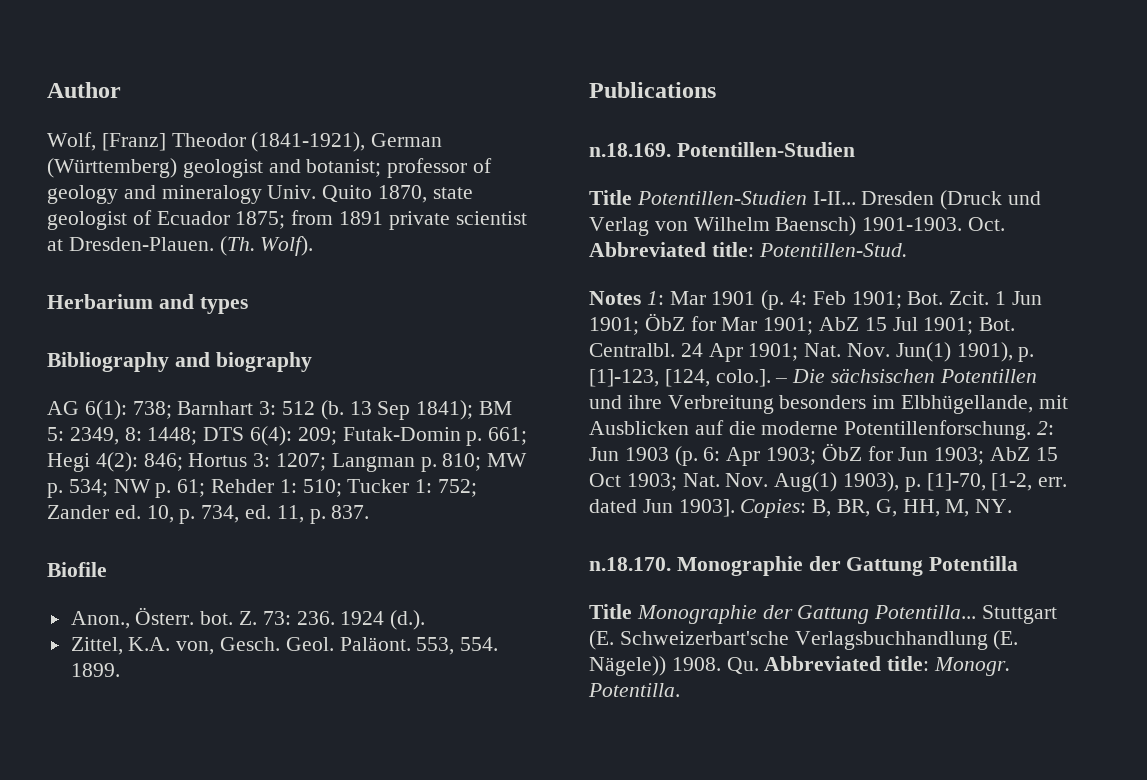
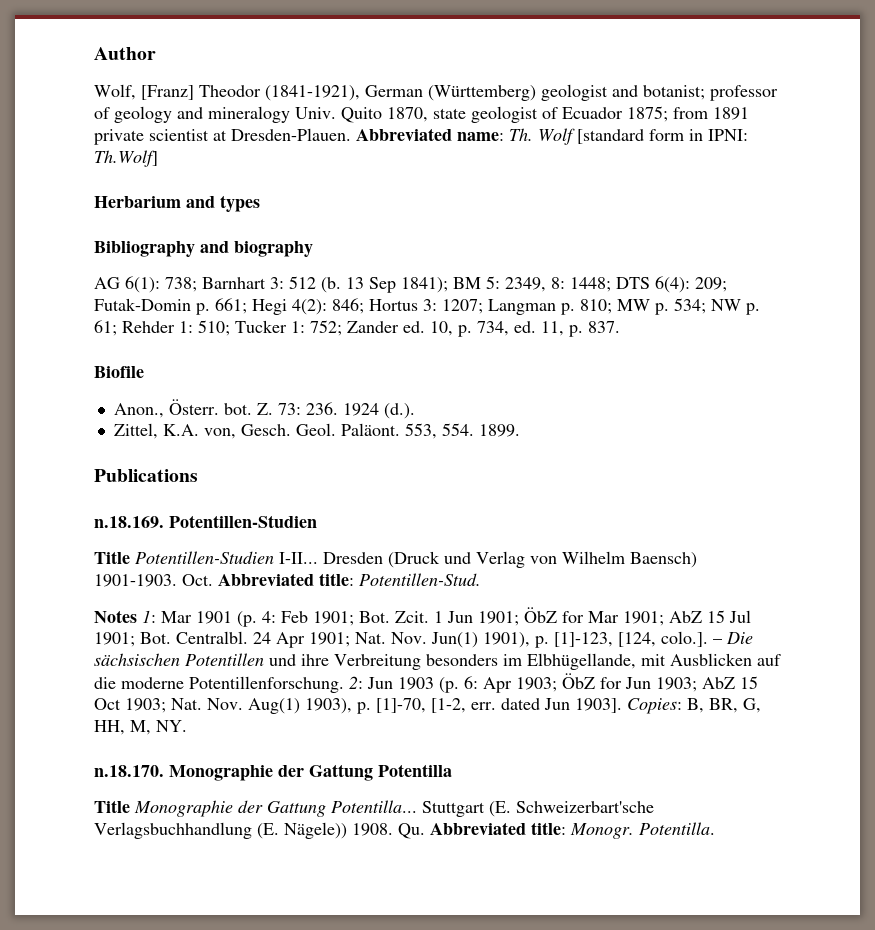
- (Th. Wolf).
+ Abbreviated name: Th. Wolf [standard form in IPNI: Th.Wolf]

